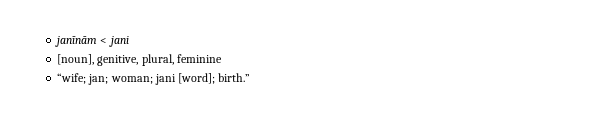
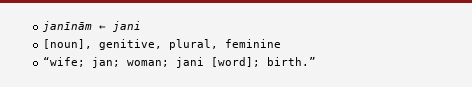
- janīnām < jani
+ janīnām ← jani

